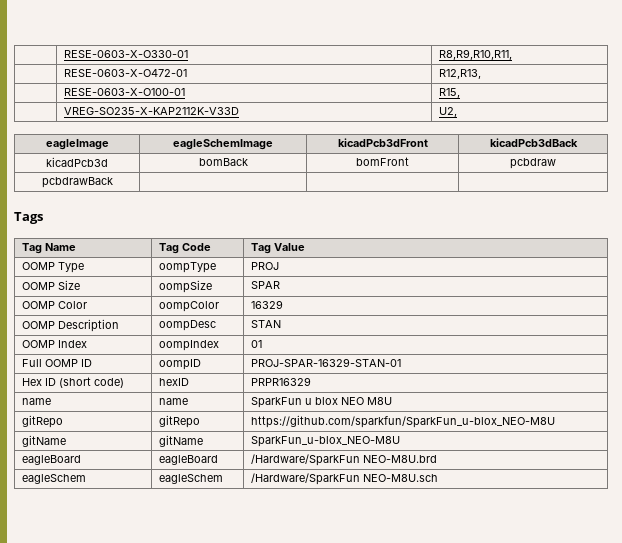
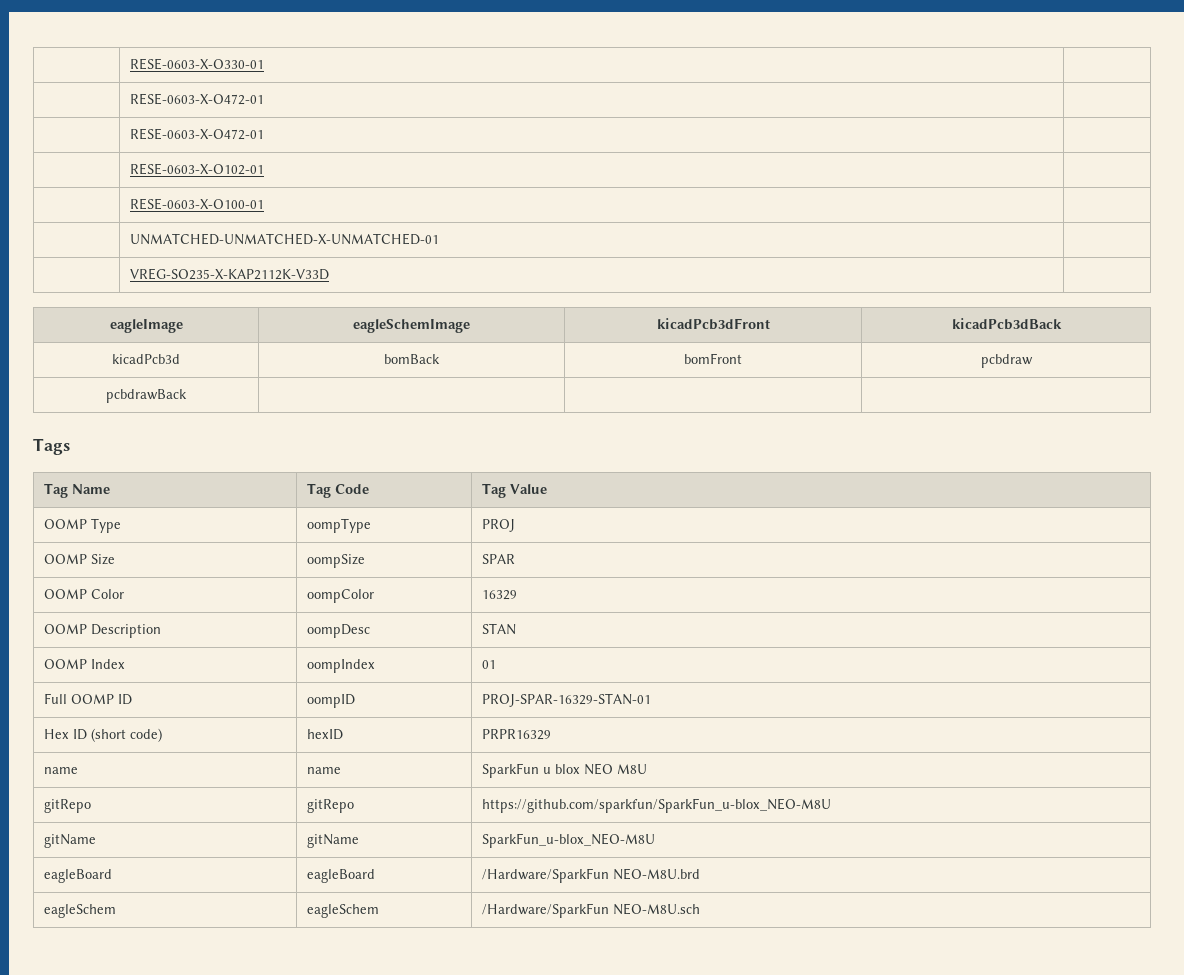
- | RESE-0603-X-O330-01 | R8,R9,R10,R11,
- | RESE-0603-X-O472-01 | R12,R13,
+ | RESE-0603-X-O330-01 |
+ | RESE-0603-X-O472-01 |
+ | RESE-0603-X-O472-01 |
+ | RESE-0603-X-O102-01 |
- | RESE-0603-X-O100-01 | R15,
+ | RESE-0603-X-O100-01 |
+ | UNMATCHED-UNMATCHED-X-UNMATCHED-01 |
- | VREG-SO235-X-KAP2112K-V33D | U2,
+ | VREG-SO235-X-KAP2112K-V33D |

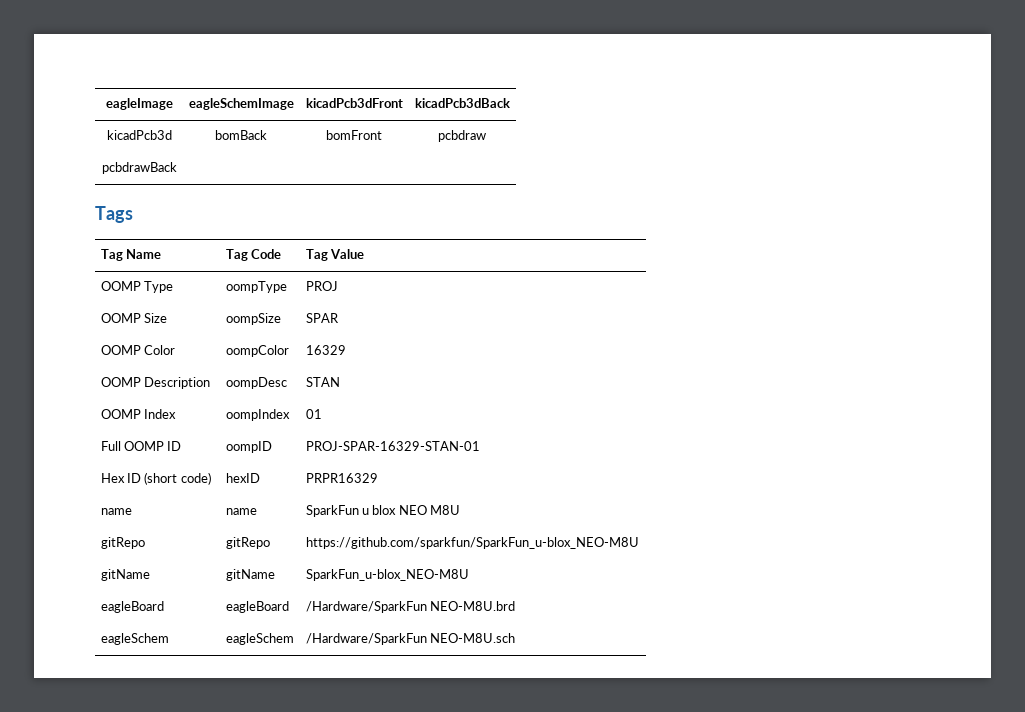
- | RESE-0603-X-O330-01 |
- | RESE-0603-X-O472-01 |
- | RESE-0603-X-O472-01 |
- | RESE-0603-X-O102-01 |
- | RESE-0603-X-O100-01 |
- | UNMATCHED-UNMATCHED-X-UNMATCHED-01 |
- | VREG-SO235-X-KAP2112K-V33D |

